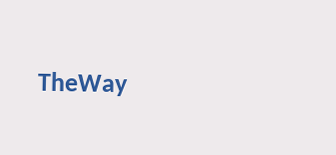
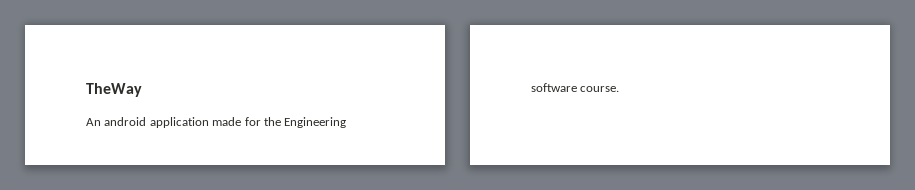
+ An android application made for the Engineering software course.

